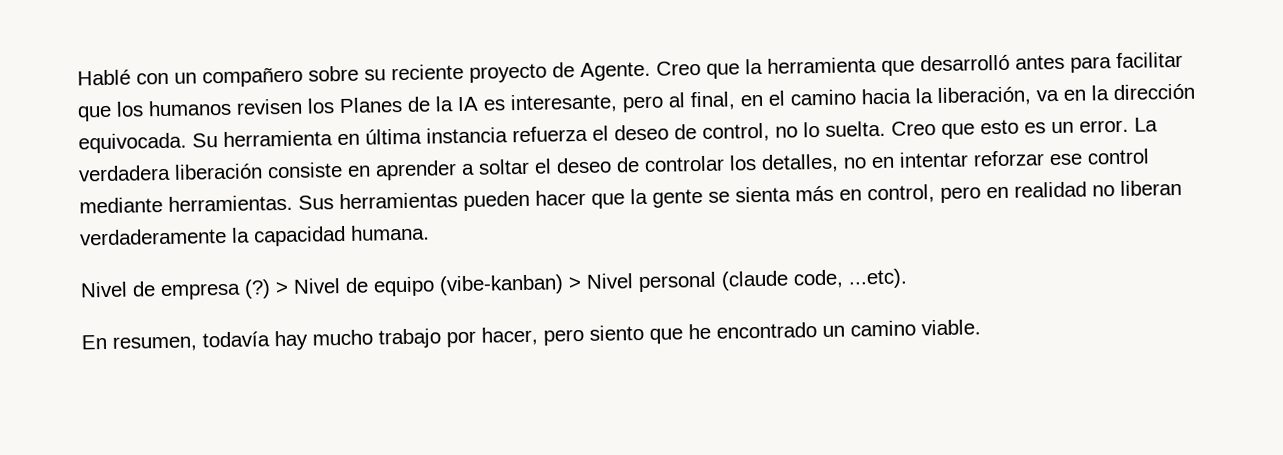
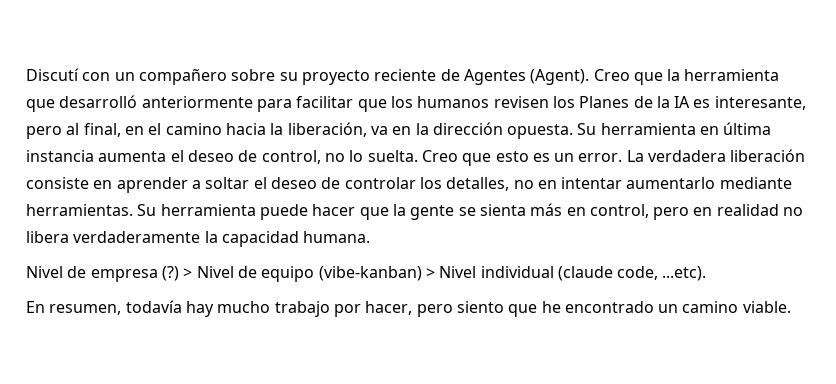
- Hablé con un compañero sobre su reciente proyecto de Agente.
+ Discutí con un compañero sobre su proyecto reciente de Agentes (Agent).
- Creo que la herramienta que desarrolló antes para facilitar que los humanos revisen los Planes de la IA es interesante, pero al final, en el camino hacia la liberación, va en la dirección equivocada.
+ Creo que la herramienta que desarrolló anteriormente para facilitar que los humanos revisen los Planes de la IA es interesante, pero al final, en el camino hacia la liberación, va en la dirección opuesta.
- Su herramienta en última instancia refuerza el deseo de control, no lo suelta.
+ Su herramienta en última instancia aumenta el deseo de control, no lo suelta.
- La verdadera liberación consiste en aprender a soltar el deseo de controlar los detalles, no en intentar reforzar ese control mediante herramientas. Sus herramientas pueden hacer que la gente se sienta más en control, pero en realidad no liberan verdaderamente la capacidad humana.
+ La verdadera liberación consiste en aprender a soltar el deseo de controlar los detalles, no en intentar aumentarlo mediante herramientas. Su herramienta puede hacer que la gente se sienta más en control, pero en realidad no libera verdaderamente la capacidad humana.
- > Nivel de equipo (vibe-kanban) > Nivel personal (claude code, ...etc).
+ > Nivel de equipo (vibe-kanban) > Nivel individual (claude code, ...etc).

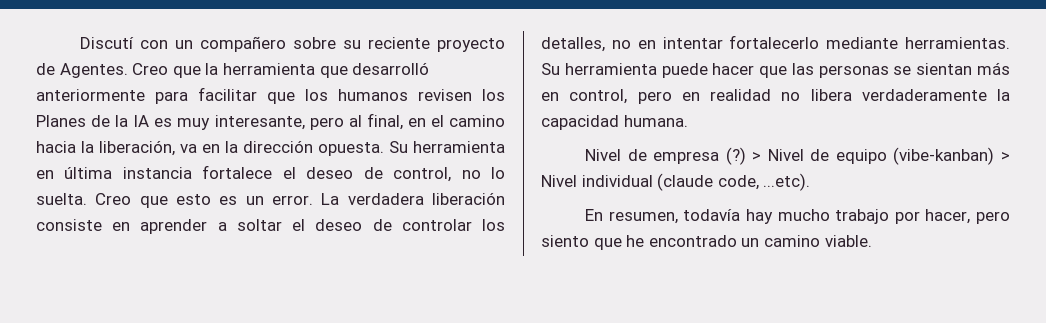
- Discutí con un compañero sobre su proyecto reciente de Agentes (Agent).
+ Discutí con un compañero sobre su reciente proyecto de Agentes.
- Creo que la herramienta que desarrolló anteriormente para facilitar que los humanos revisen los Planes de la IA es interesante, pero al final, en el camino hacia la liberación, va en la dirección opuesta.
+ Creo que la herramienta que desarrolló anteriormente para facilitar que los humanos revisen los Planes de la IA es muy interesante, pero al final, en el camino hacia la liberación, va en la dirección opuesta.
- Su herramienta en última instancia aumenta el deseo de control, no lo suelta.
+ Su herramienta en última instancia fortalece el deseo de control, no lo suelta.
- La verdadera liberación consiste en aprender a soltar el deseo de controlar los detalles, no en intentar aumentarlo mediante herramientas.
+ La verdadera liberación consiste en aprender a soltar el deseo de controlar los detalles, no en intentar fortalecerlo mediante herramientas.
- Su herramienta puede hacer que la gente se sienta más en control, pero en realidad no libera verdaderamente la capacidad humana.
+ Su herramienta puede hacer que las personas se sientan más en control, pero en realidad no libera verdaderamente la capacidad humana.

